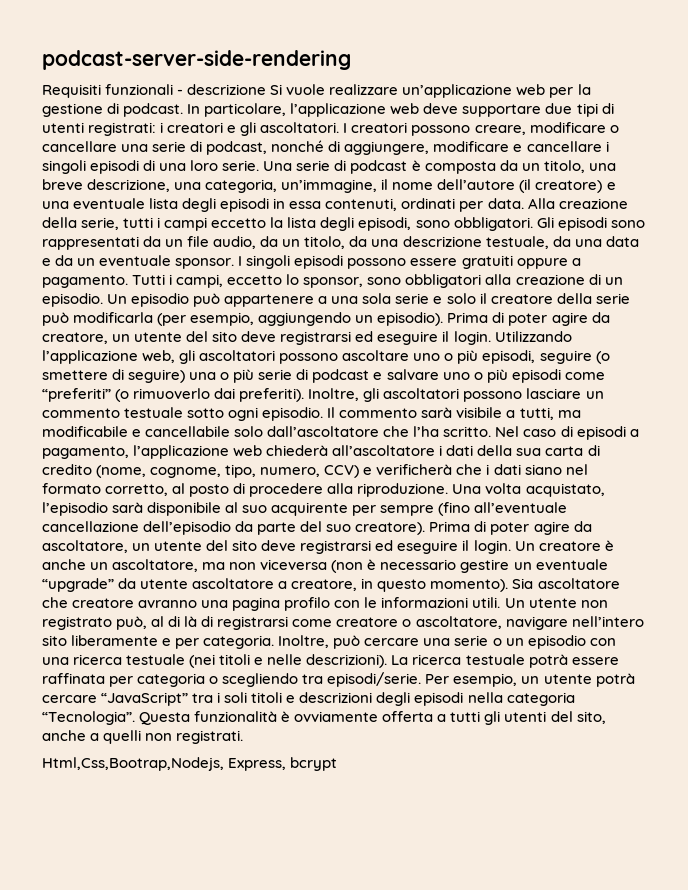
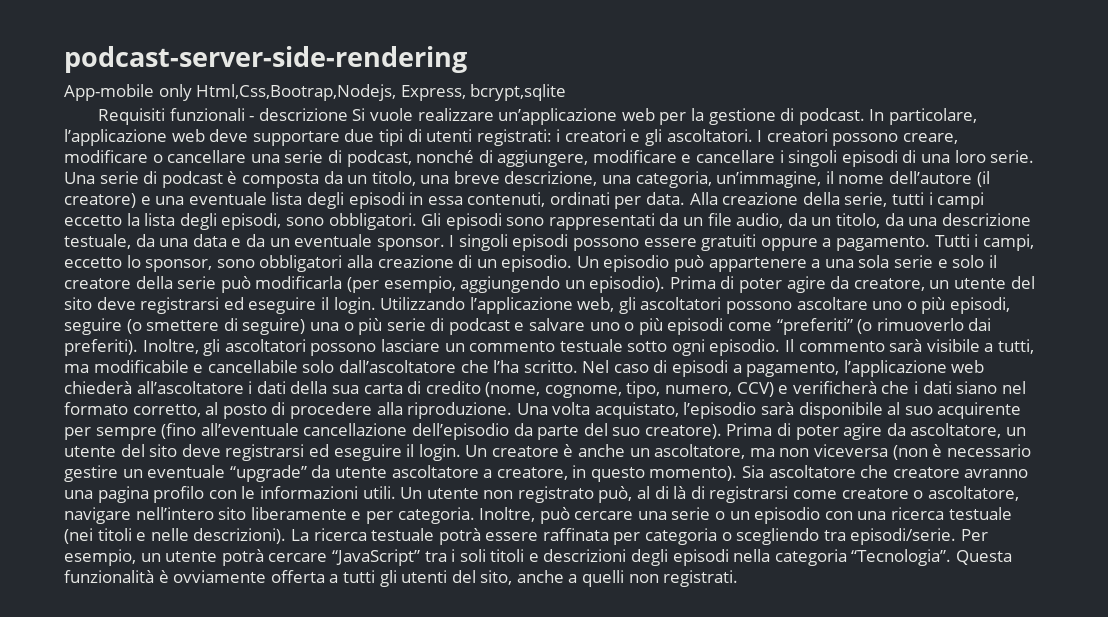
+ App-mobile only Html,Css,Bootrap,Nodejs, Express, bcrypt,sqlite
- Html,Css,Bootrap,Nodejs, Express, bcrypt

